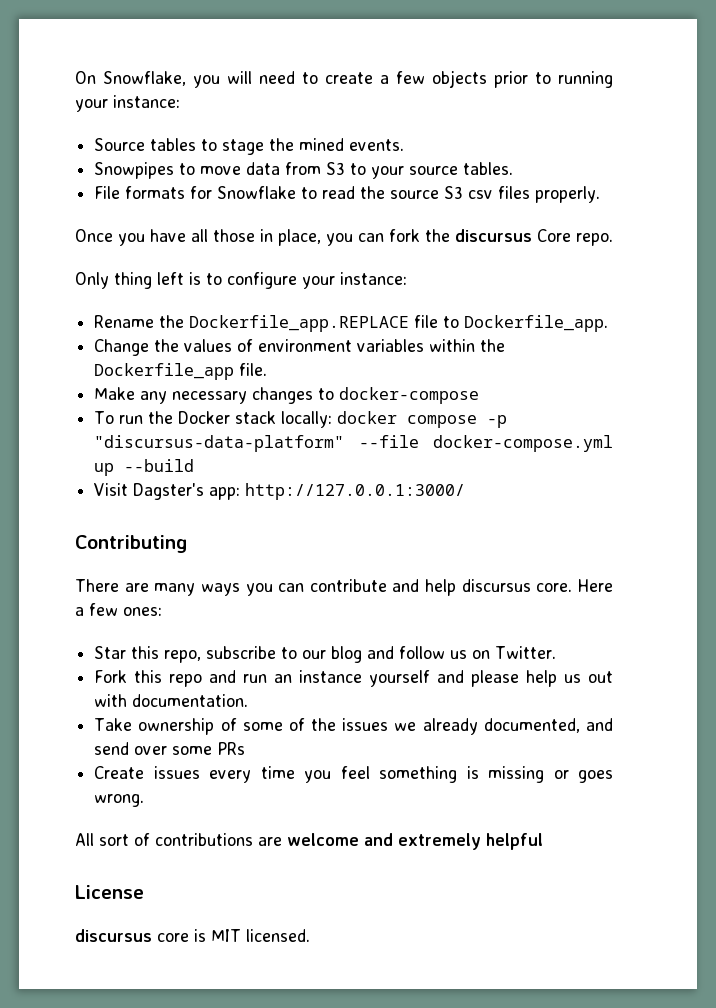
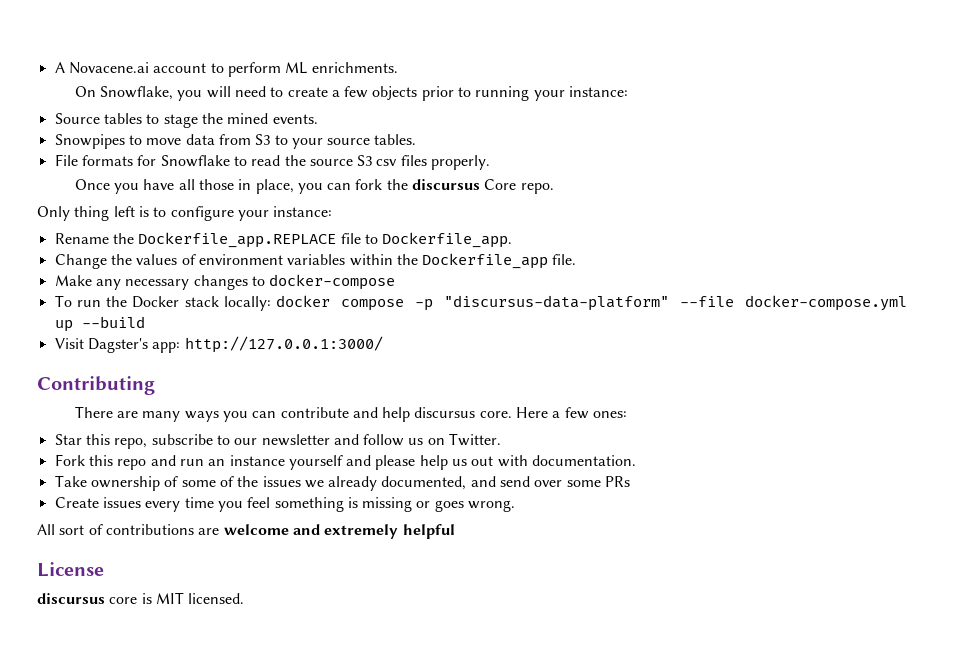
+ A Novacene.ai account to perform ML enrichments.
- Star this repo, subscribe to our blog and follow us on Twitter.
+ Star this repo, subscribe to our newsletter and follow us on Twitter.

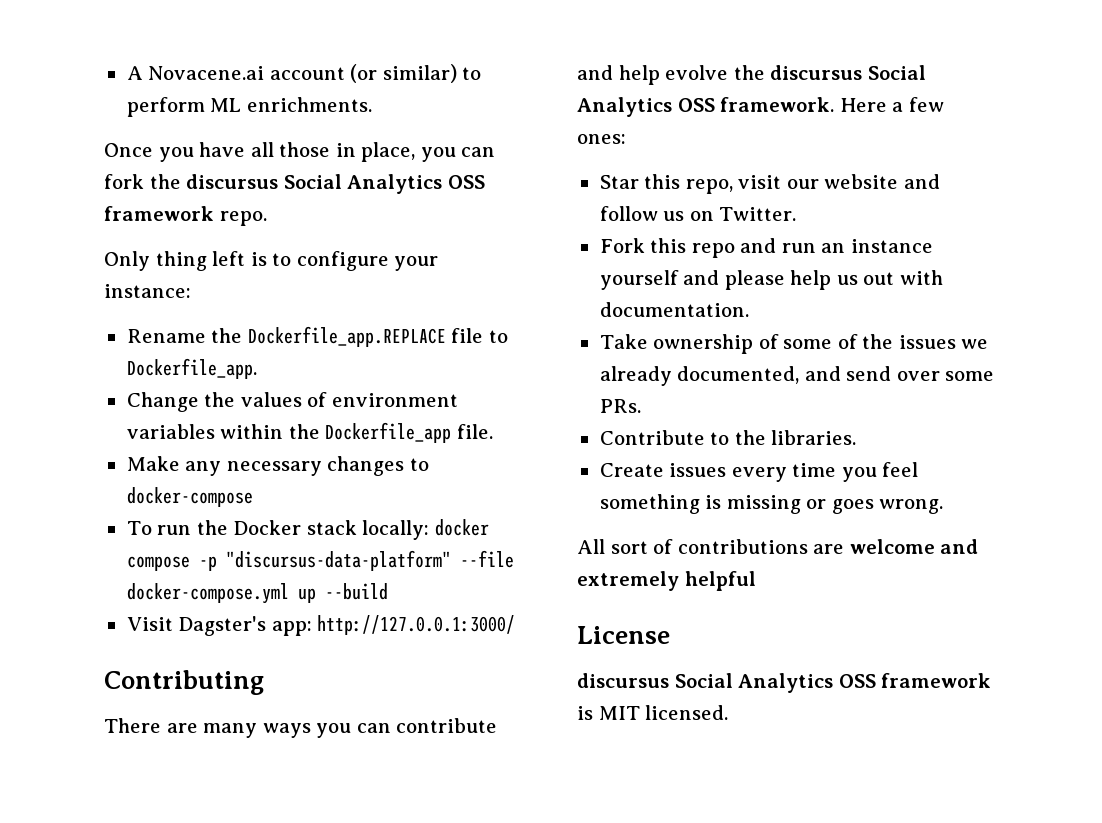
- A Novacene.ai account to perform ML enrichments.
+ A Novacene.ai account (or similar) to perform ML enrichments.
- On Snowflake, you will need to create a few objects prior to running your instance:
- Source tables to stage the mined events.
- Snowpipes to move data from S3 to your source tables.
- File formats for Snowflake to read the source S3 csv files properly.
- Once you have all those in place, you can fork the discursus Core repo.
+ Once you have all those in place, you can fork the discursus Social Analytics OSS framework repo.
- There are many ways you can contribute and help discursus core.
+ There are many ways you can contribute and help evolve the discursus Social Analytics OSS framework.
- Star this repo, subscribe to our newsletter and follow us on Twitter.
+ Star this repo, visit our website and follow us on Twitter.
- Take ownership of some of the issues we already documented, and send over some PRs
+ Take ownership of some of the issues we already documented, and send over some PRs.
+ Contribute to the libraries.
- discursus core is MIT licensed.
+ discursus Social Analytics OSS framework is MIT licensed.

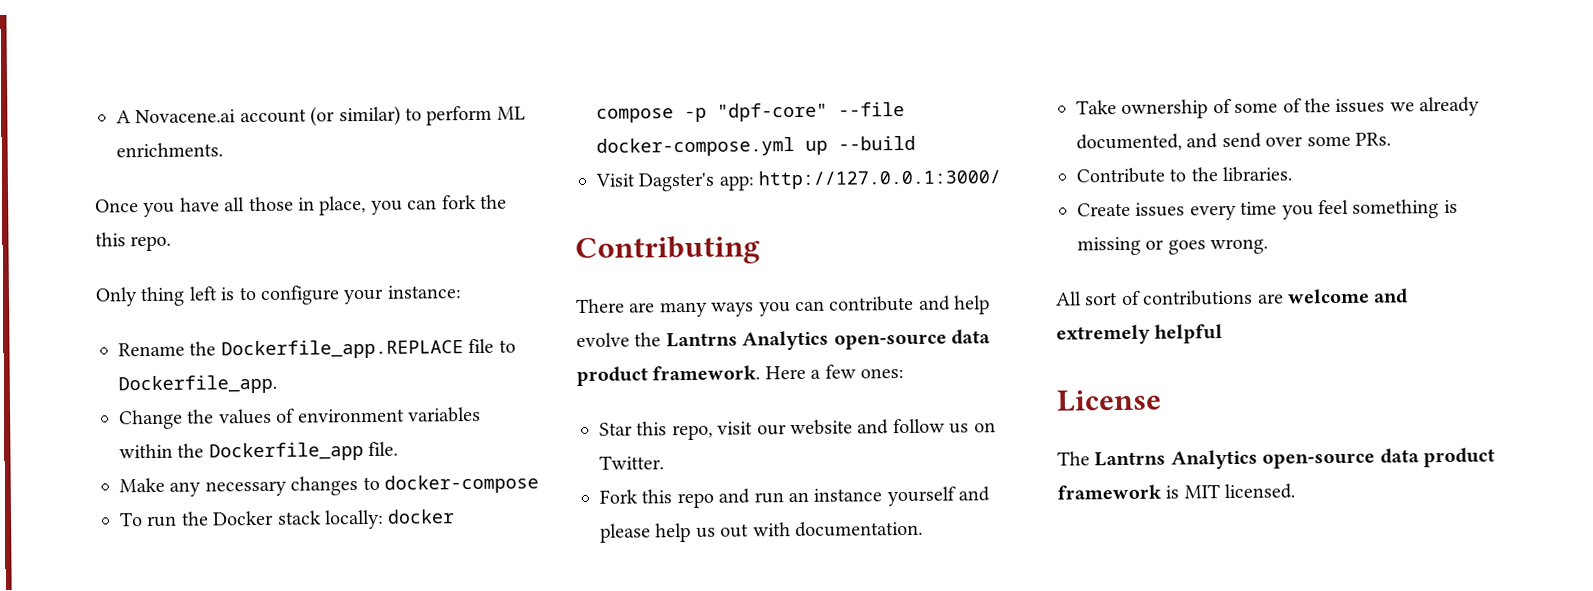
- Once you have all those in place, you can fork the discursus Social Analytics OSS framework repo.
+ Once you have all those in place, you can fork the this repo.
- To run the Docker stack locally: docker compose -p "discursus-data-platform" --file docker-compose.yml up --build
+ To run the Docker stack locally: docker compose -p "dpf-core" --file docker-compose.yml up --build
- There are many ways you can contribute and help evolve the discursus Social Analytics OSS framework.
+ There are many ways you can contribute and help evolve the Lantrns Analytics open-source data product framework.
- discursus Social Analytics OSS framework is MIT licensed.
+ The Lantrns Analytics open-source data product framework is MIT licensed.

